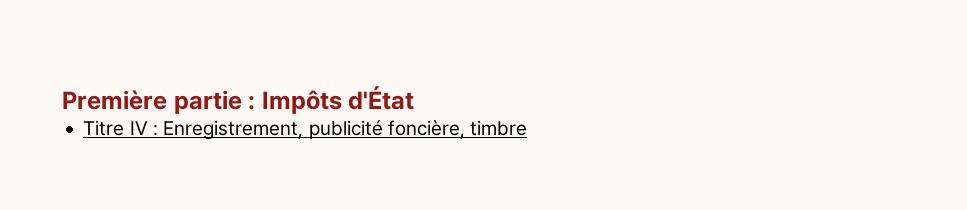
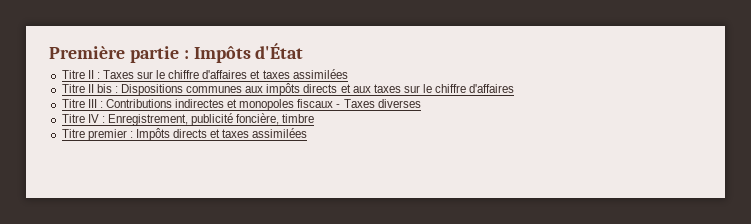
+ Titre II : Taxes sur le chiffre d'affaires et taxes assimilées
+ Titre II bis : Dispositions communes aux impôts directs et aux taxes sur le chiffre d'affaires
+ Titre III : Contributions indirectes et monopoles fiscaux - Taxes diverses
+ Titre premier : Impôts directs et taxes assimilées

